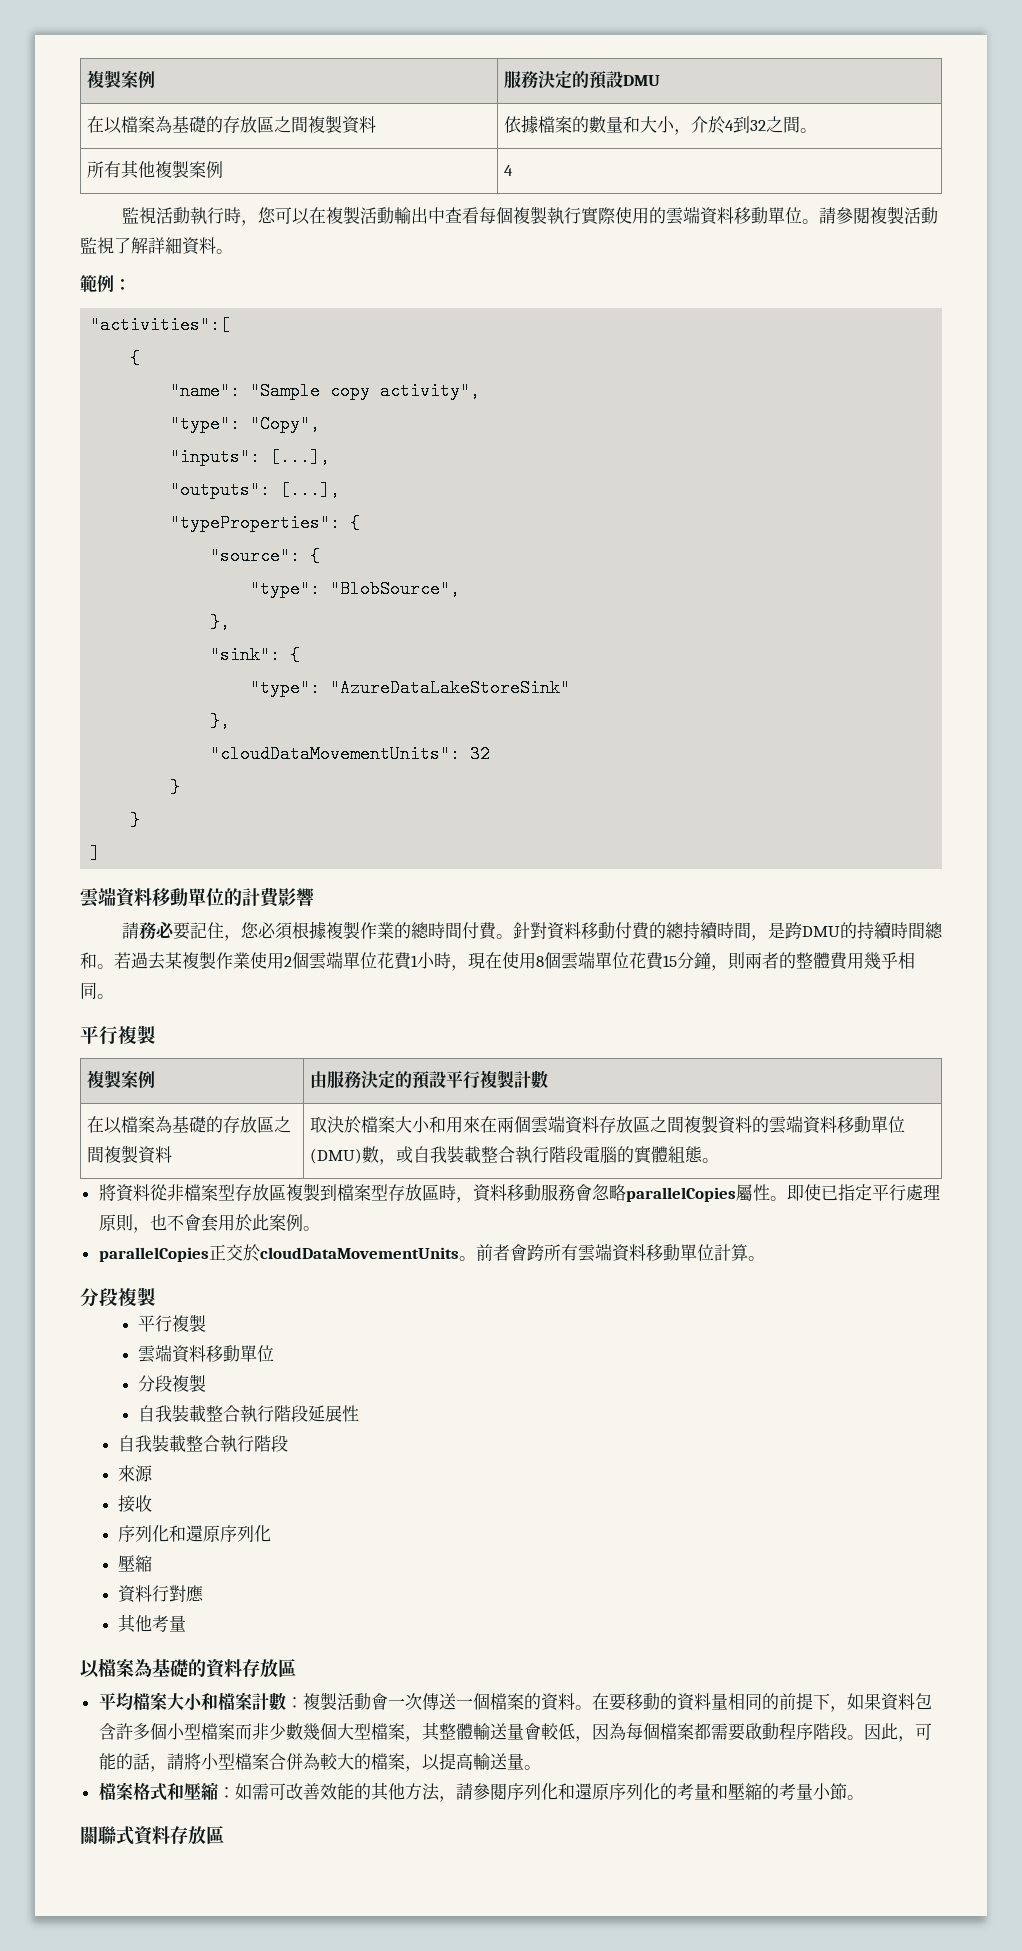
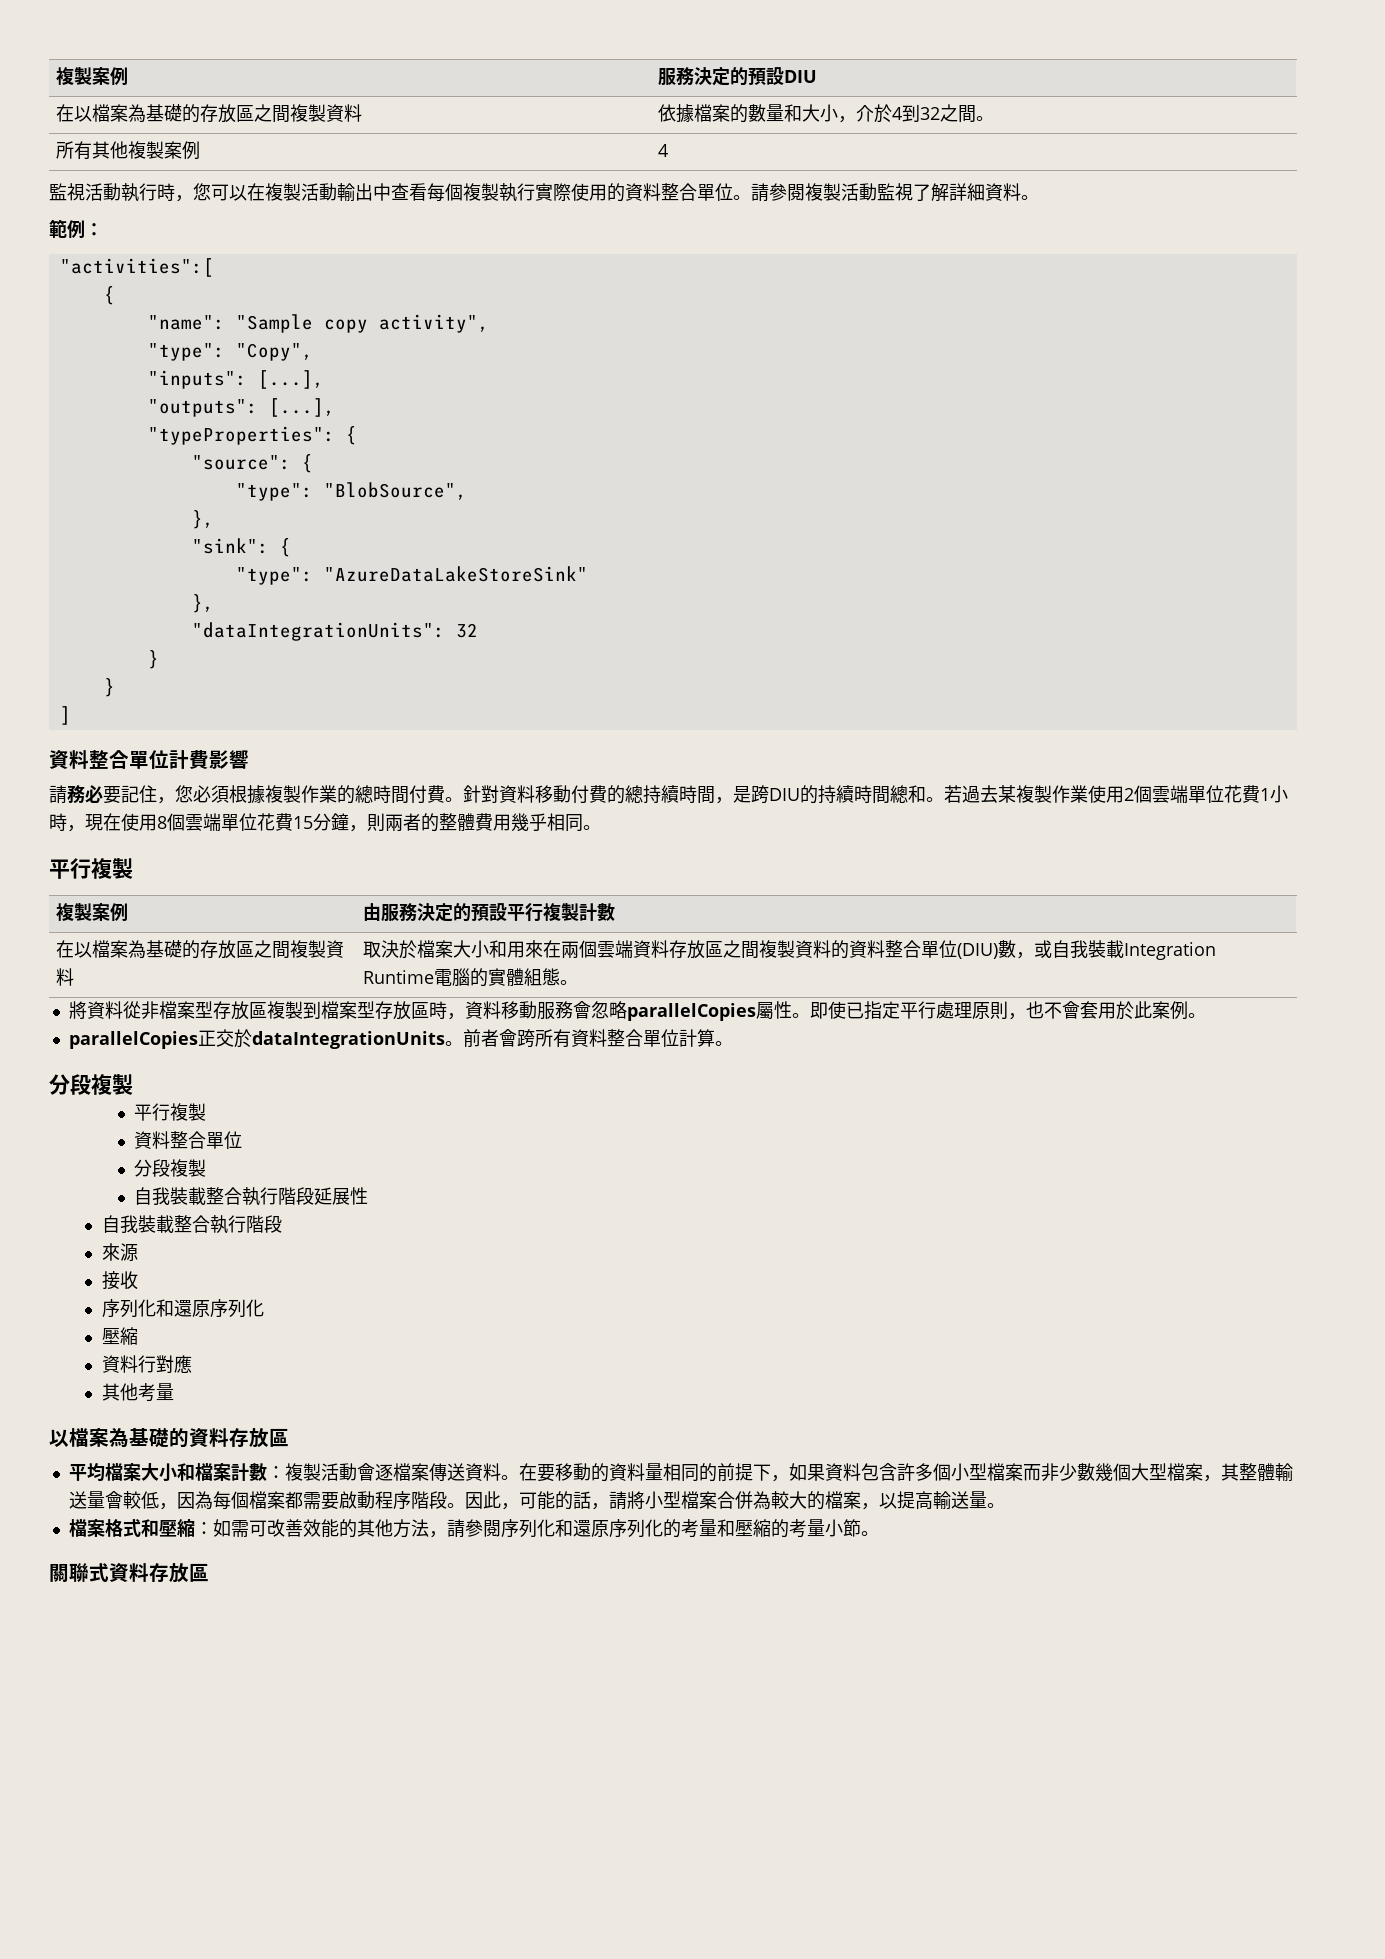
- 複製案例 | 服務決定的預設DMU
+ 複製案例 | 服務決定的預設DIU
- 監視活動執行時，您可以在複製活動輸出中查看每個複製執行實際使用的雲端資料移動單位。
+ 監視活動執行時，您可以在複製活動輸出中查看每個複製執行實際使用的資料整合單位。
- "cloudDataMovementUnits": 32
+ "dataIntegrationUnits": 32
- 雲端資料移動單位的計費影響
+ 資料整合單位計費影響
- 針對資料移動付費的總持續時間，是跨DMU的持續時間總和。
+ 針對資料移動付費的總持續時間，是跨DIU的持續時間總和。
- 在以檔案為基礎的存放區之間複製資料 | 取決於檔案大小和用來在兩個雲端資料存放區之間複製資料的雲端資料移動單位(DMU)數，或自我裝載整合執行階段電腦的實體組態。
+ 在以檔案為基礎的存放區之間複製資料 | 取決於檔案大小和用來在兩個雲端資料存放區之間複製資料的資料整合單位(DIU)數，或自我裝載Integration Runtime電腦的實體組態。
- parallelCopies正交於cloudDataMovementUnits。
+ parallelCopies正交於dataIntegrationUnits。
- 前者會跨所有雲端資料移動單位計算。
+ 前者會跨所有資料整合單位計算。
  分段複製
  平行複製
- 雲端資料移動單位
+ 資料整合單位
- 平均檔案大小和檔案計數：複製活動會一次傳送一個檔案的資料。
+ 平均檔案大小和檔案計數：複製活動會逐檔案傳送資料。

